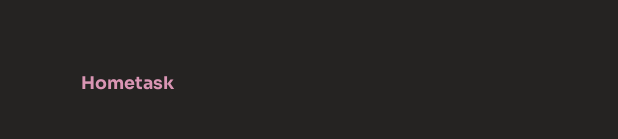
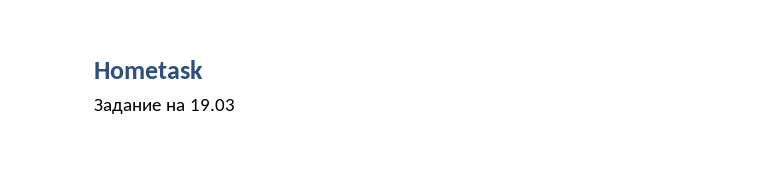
+ Задание на 19.03

